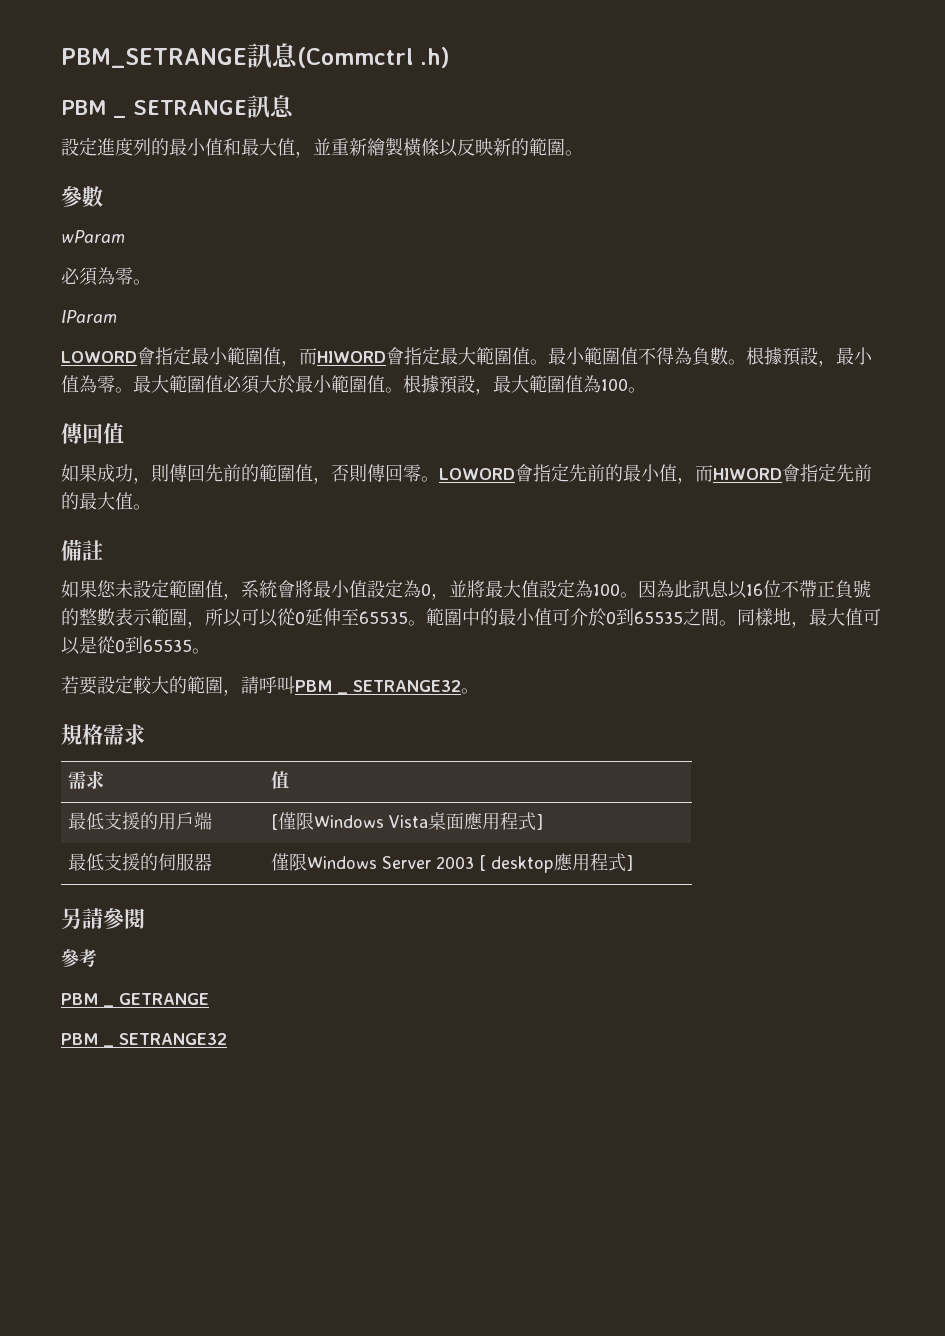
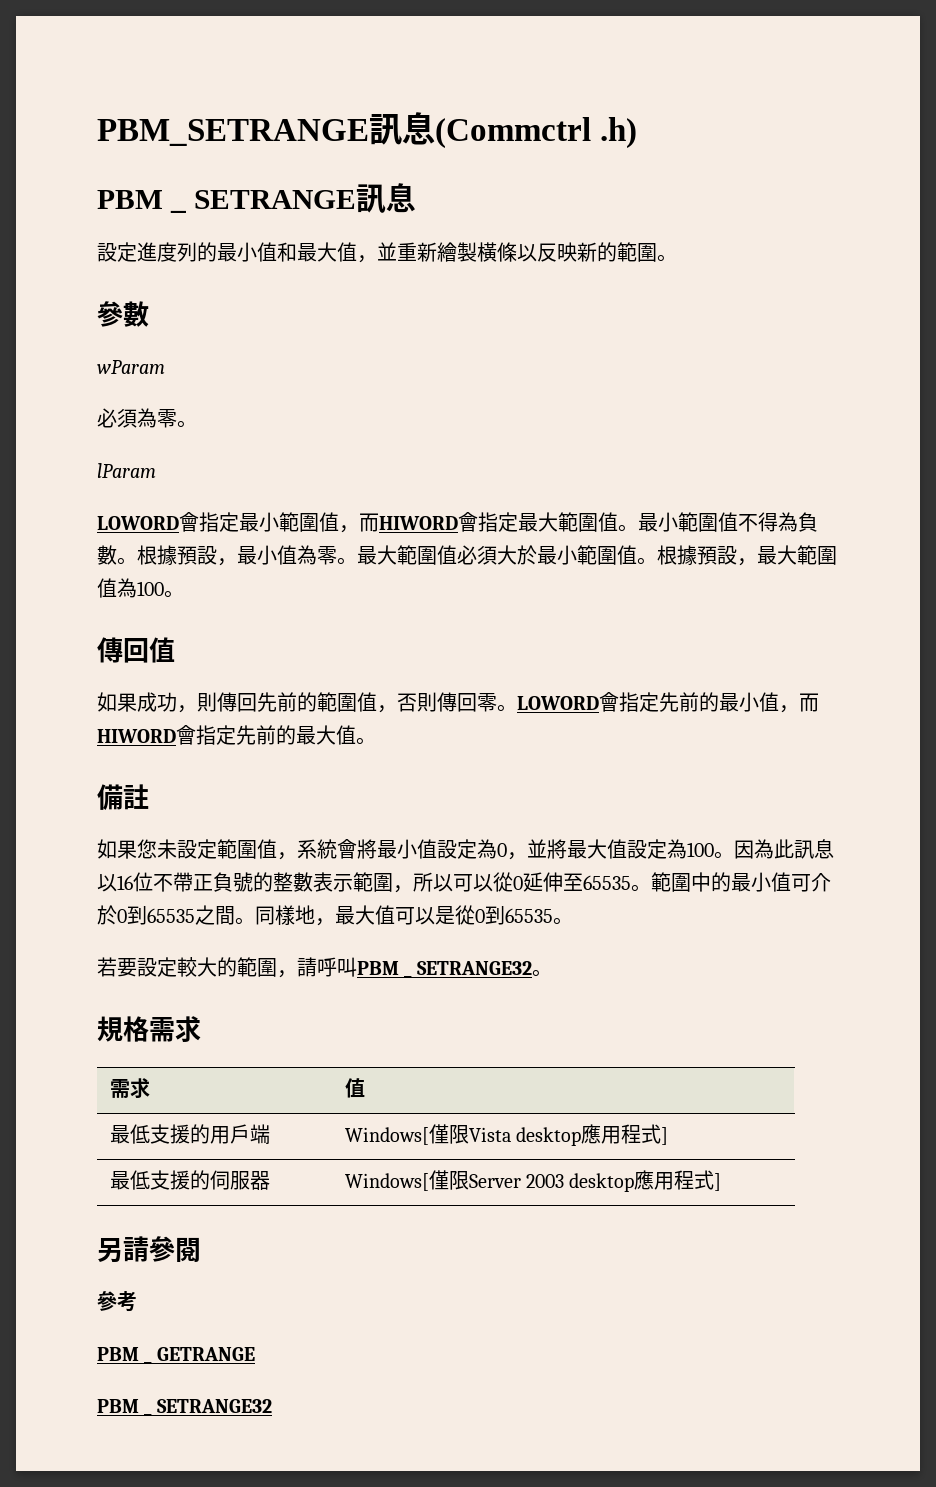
- 最低支援的用戶端 | [僅限Windows Vista桌面應用程式]
+ 最低支援的用戶端 | Windows[僅限Vista desktop應用程式]
- 最低支援的伺服器 | 僅限Windows Server 2003 [ desktop應用程式]
+ 最低支援的伺服器 | Windows[僅限Server 2003 desktop應用程式]

